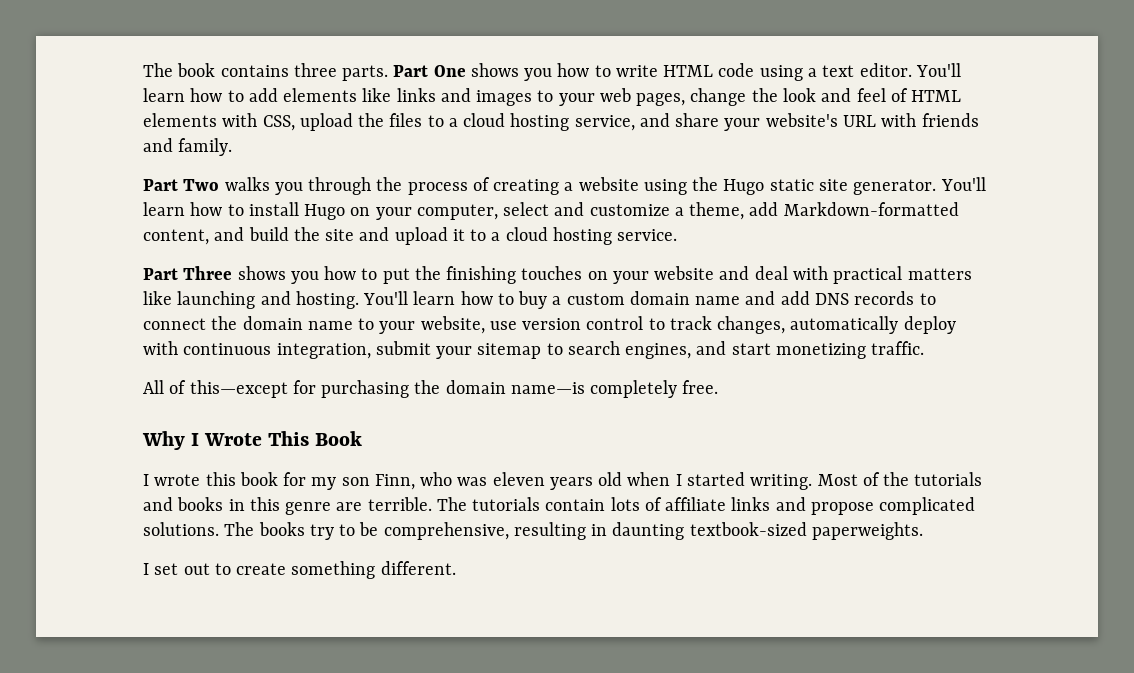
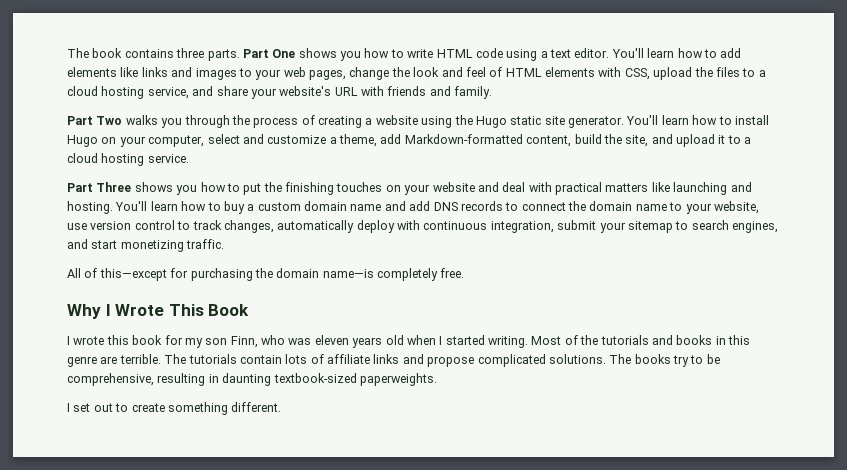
- You'll learn how to install Hugo on your computer, select and customize a theme, add Markdown-formatted content, and build the site and upload it to a cloud hosting service.
+ You'll learn how to install Hugo on your computer, select and customize a theme, add Markdown-formatted content, build the site, and upload it to a cloud hosting service.

